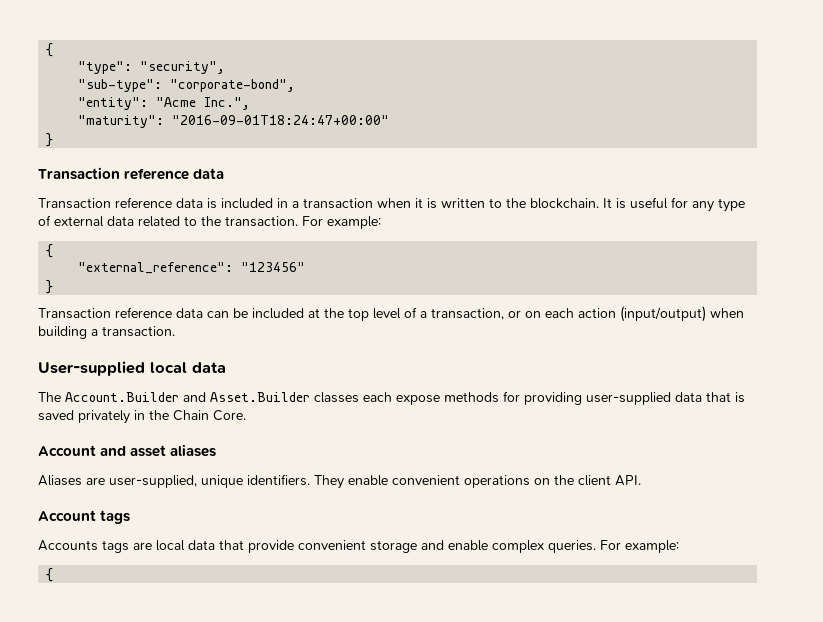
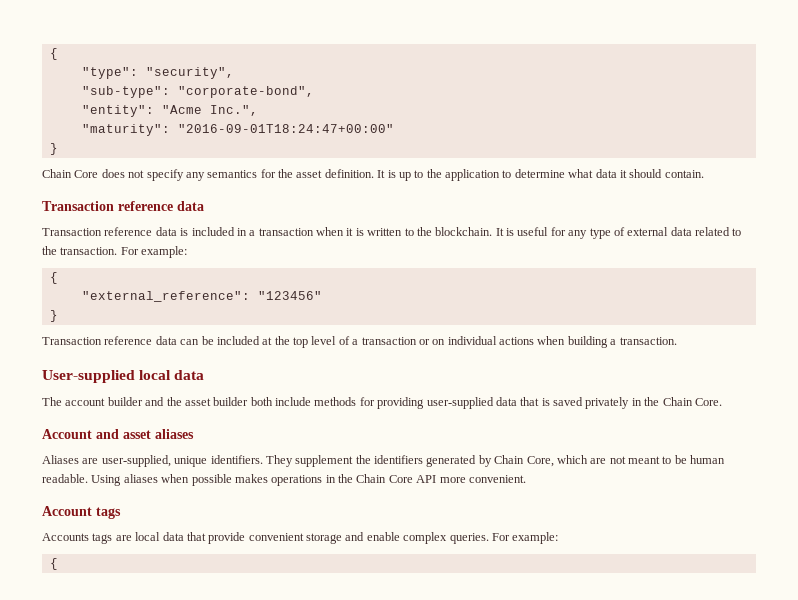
+ Chain Core does not specify any semantics for the asset definition. It is up to the application to determine what data it should contain.
- Transaction reference data can be included at the top level of a transaction, or on each action (input/output) when building a transaction.
+ Transaction reference data can be included at the top level of a transaction or on individual actions when building a transaction.
- The Account.Builder and Asset.Builder classes each expose methods for providing user-supplied data that is saved privately in the Chain Core.
+ The account builder and the asset builder both include methods for providing user-supplied data that is saved privately in the Chain Core.
- They enable convenient operations on the client API.
+ They supplement the identifiers generated by Chain Core, which are not meant to be human readable. Using aliases when possible makes operations in the Chain Core API more convenient.

